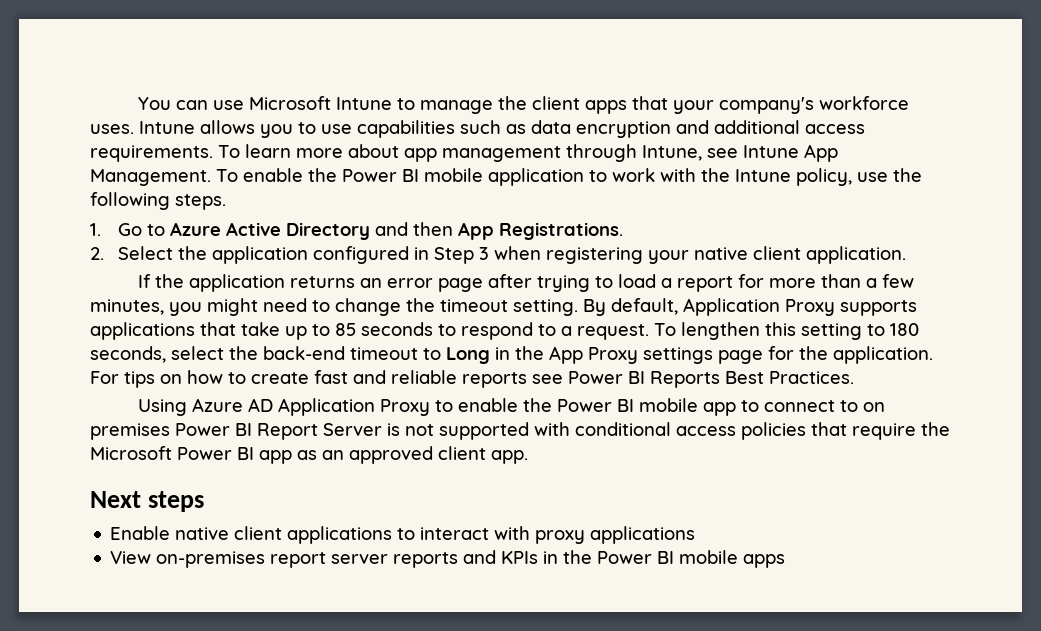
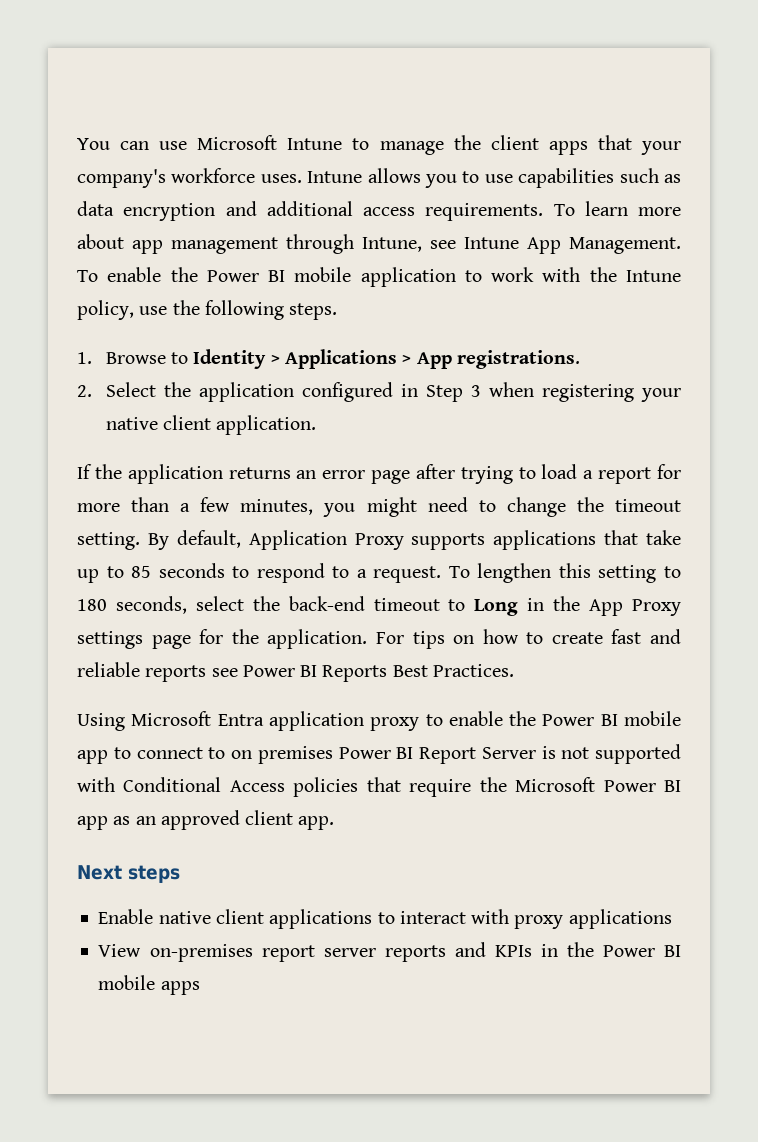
- 1. Go to Azure Active Directory and then App Registrations.
+ 1. Browse to Identity > Applications > App registrations.
- Using Azure AD Application Proxy to enable the Power BI mobile app to connect to on premises Power BI Report Server is not supported with conditional access policies that require the Microsoft Power BI app as an approved client app.
+ Using Microsoft Entra application proxy to enable the Power BI mobile app to connect to on premises Power BI Report Server is not supported with Conditional Access policies that require the Microsoft Power BI app as an approved client app.

